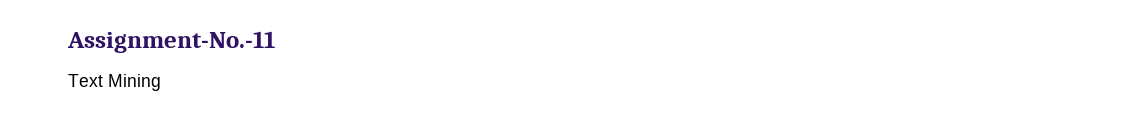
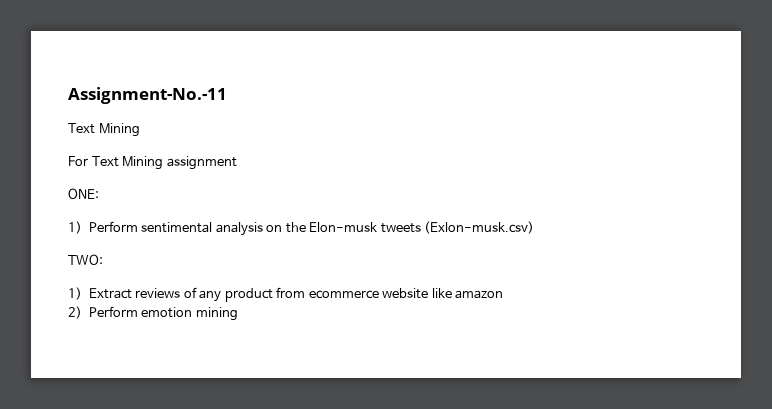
+ For Text Mining assignment
+ ONE:
+ 1) Perform sentimental analysis on the Elon-musk tweets (Exlon-musk.csv)
+ TWO:
+ 1) Extract reviews of any product from ecommerce website like amazon
+ 2) Perform emotion mining

